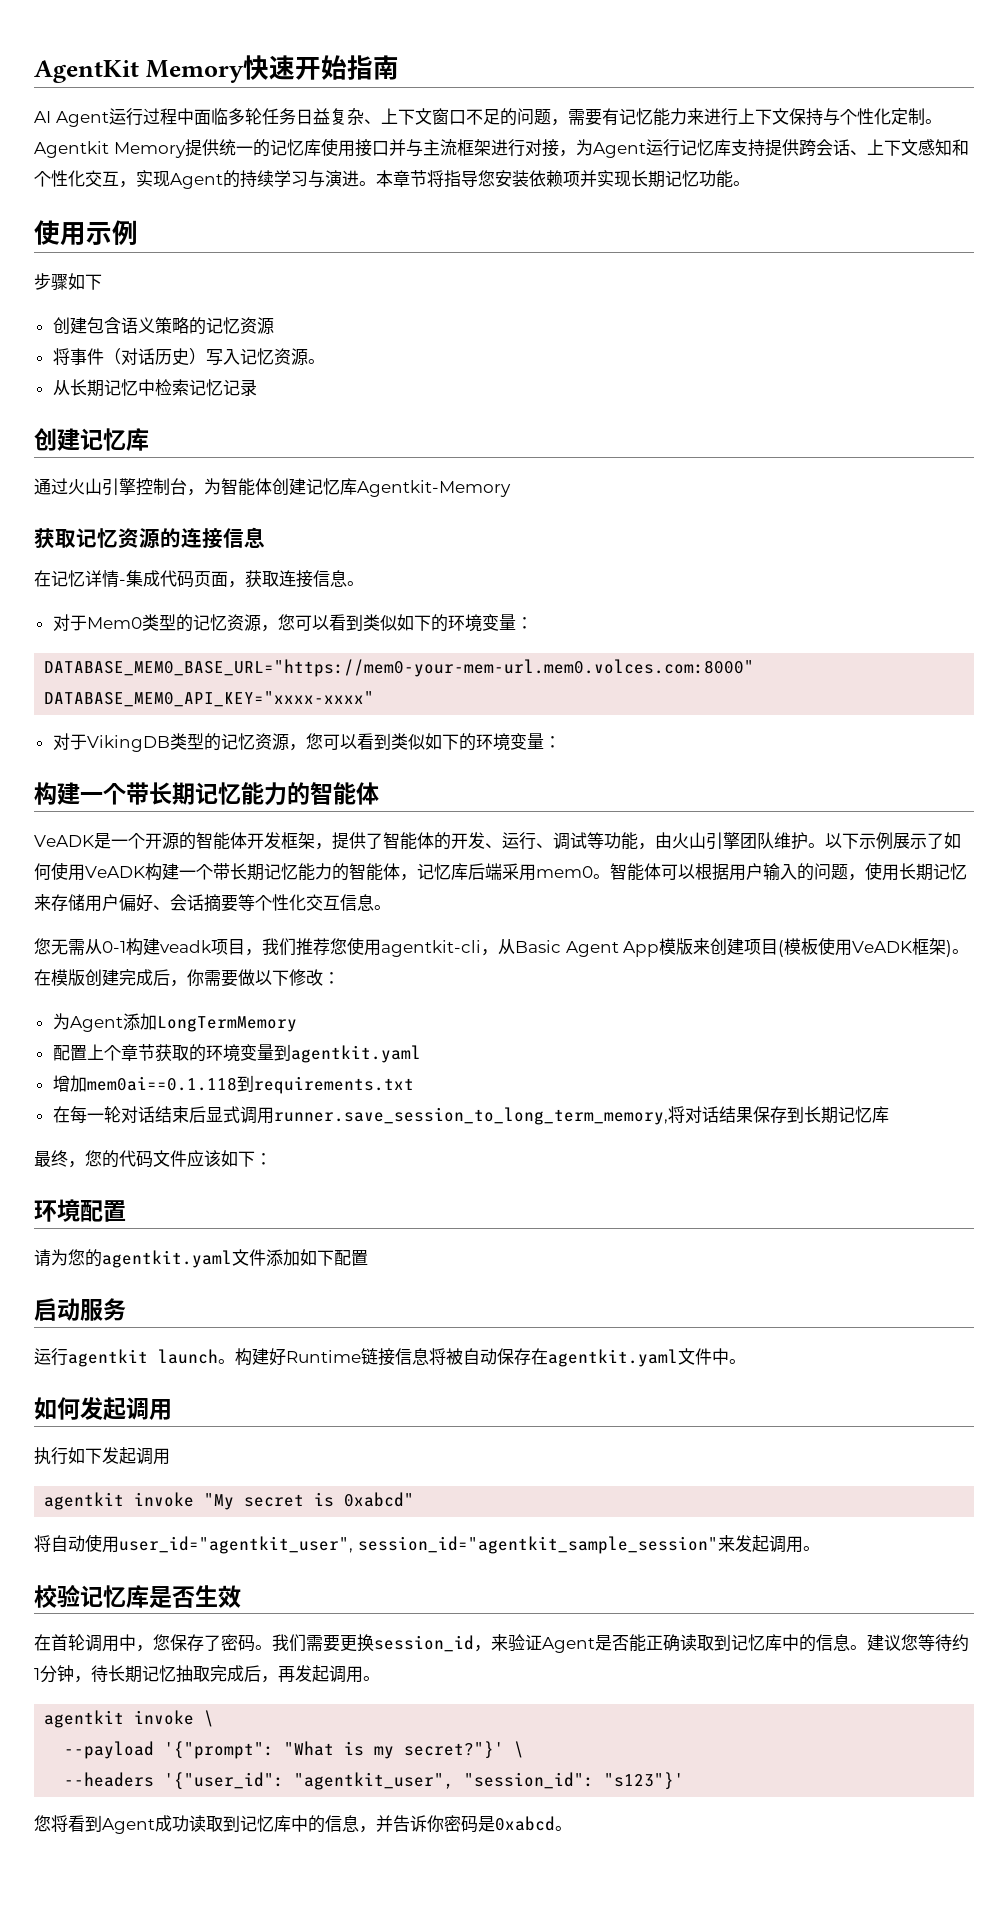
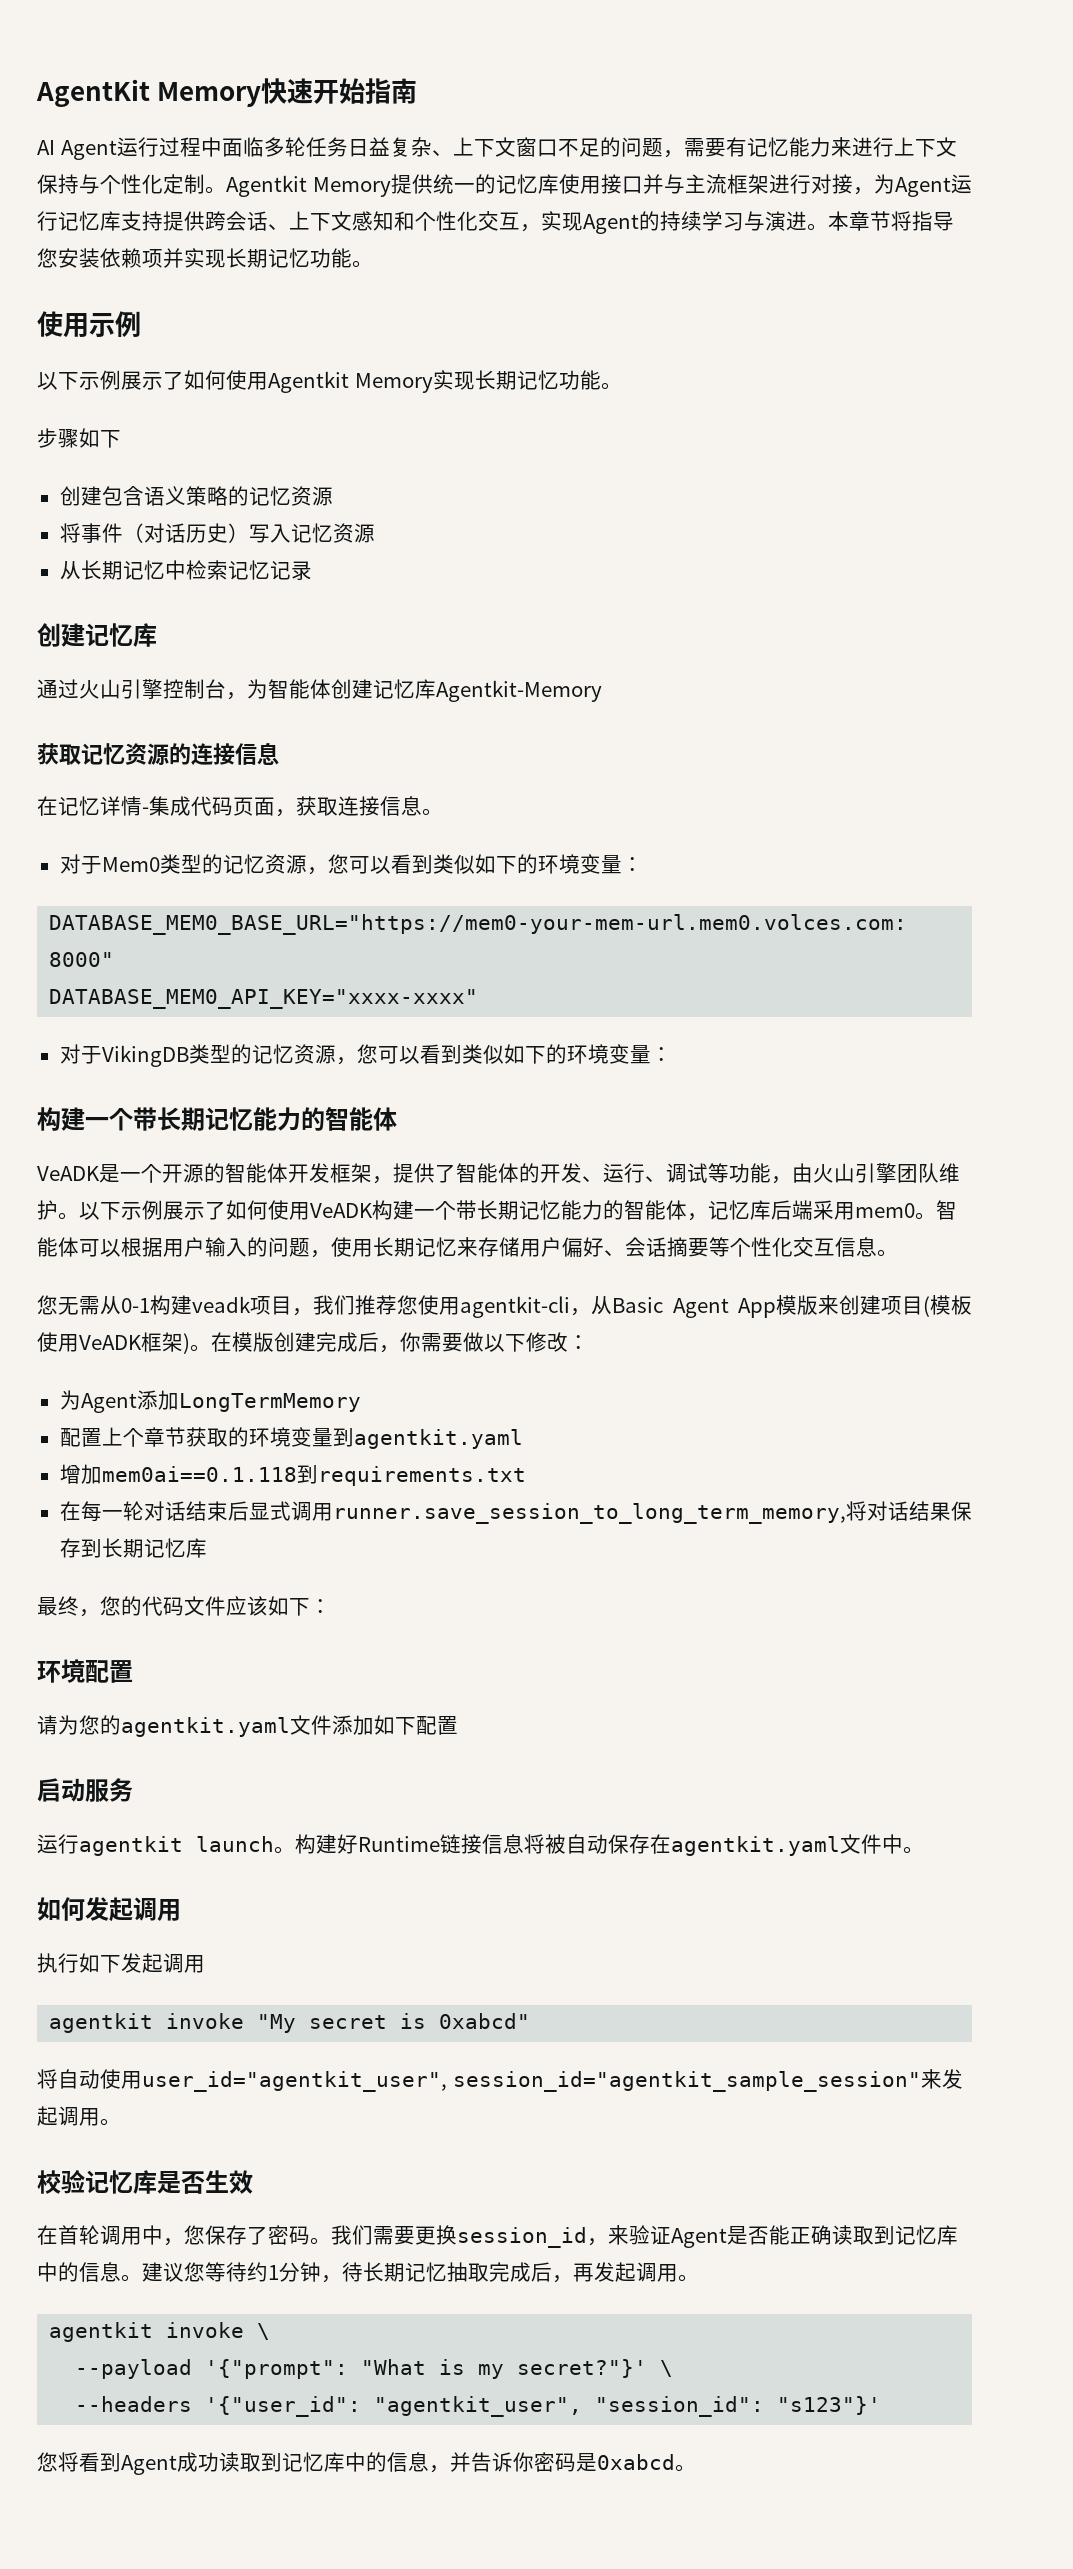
+ 以下示例展示了如何使用Agentkit Memory实现长期记忆功能。
- 将事件（对话历史）写入记忆资源。
+ 将事件（对话历史）写入记忆资源

